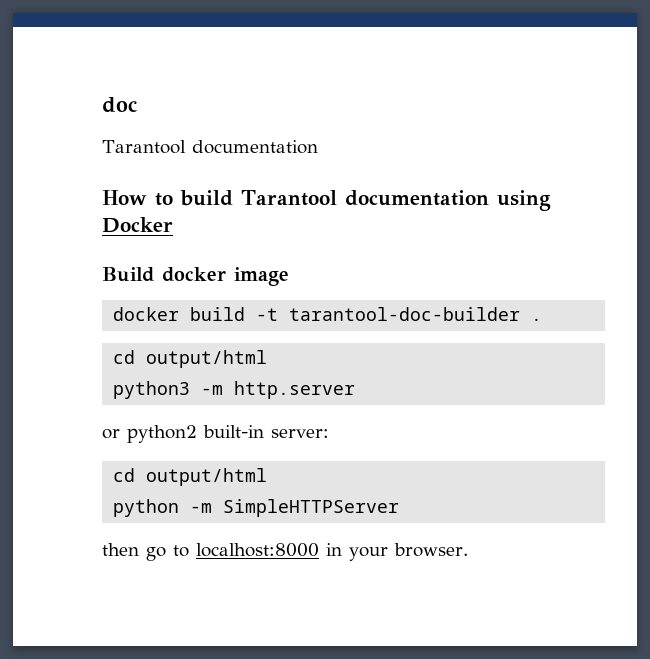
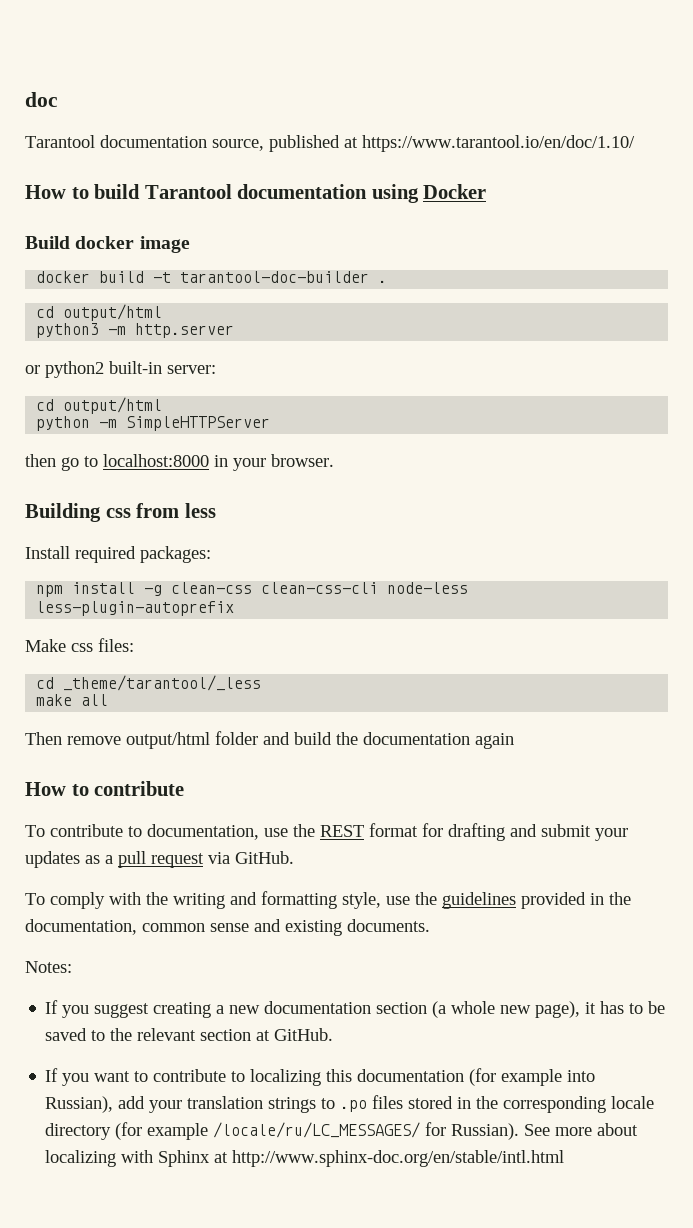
  doc
- Tarantool documentation
+ Tarantool documentation source, published at https://www.tarantool.io/en/doc/1.10/
+ Building css from less
+ Install required packages:
+ npm install -g clean-css clean-css-cli node-less less-plugin-autoprefix
+ Make css files:
+ cd _theme/tarantool/_less
+ make all
+ Then remove output/html folder and build the documentation again
+ How to contribute
+ To contribute to documentation, use the REST format for drafting and submit your updates as a pull request via GitHub.
+ To comply with the writing and formatting style, use the guidelines provided in the documentation, common sense and existing documents.
+ Notes:
+ If you suggest creating a new documentation section (a whole new page), it has to be saved to the relevant section at GitHub.
+ If you want to contribute to localizing this documentation (for example into Russian), add your translation strings to .po files stored in the corresponding locale directory (for example /locale/ru/LC_MESSAGES/ for Russian). See more about localizing with Sphinx at http://www.sphinx-doc.org/en/stable/intl.html

